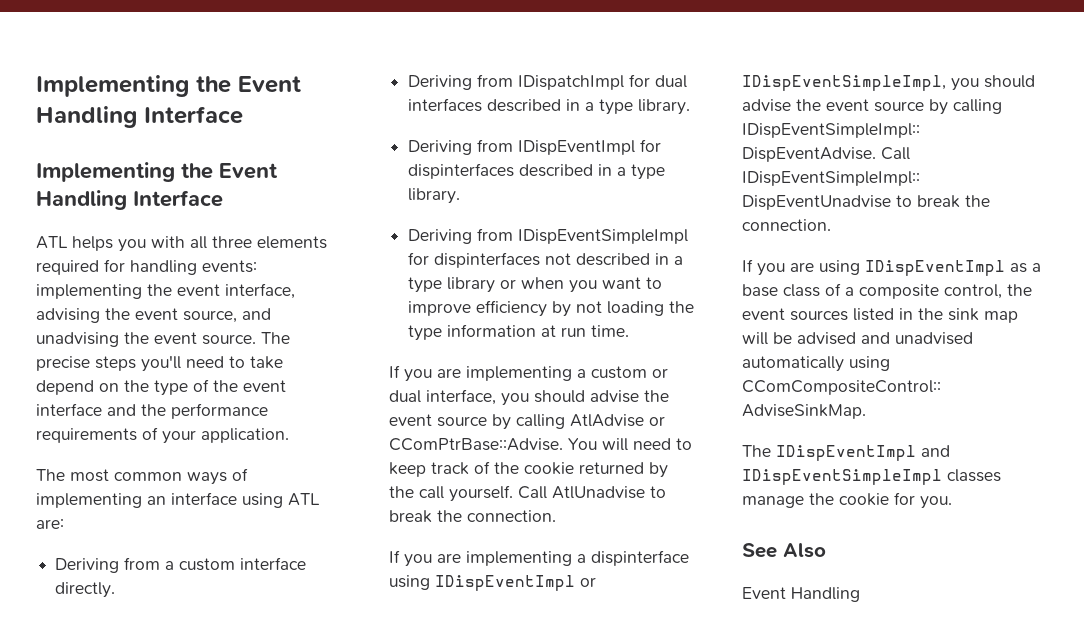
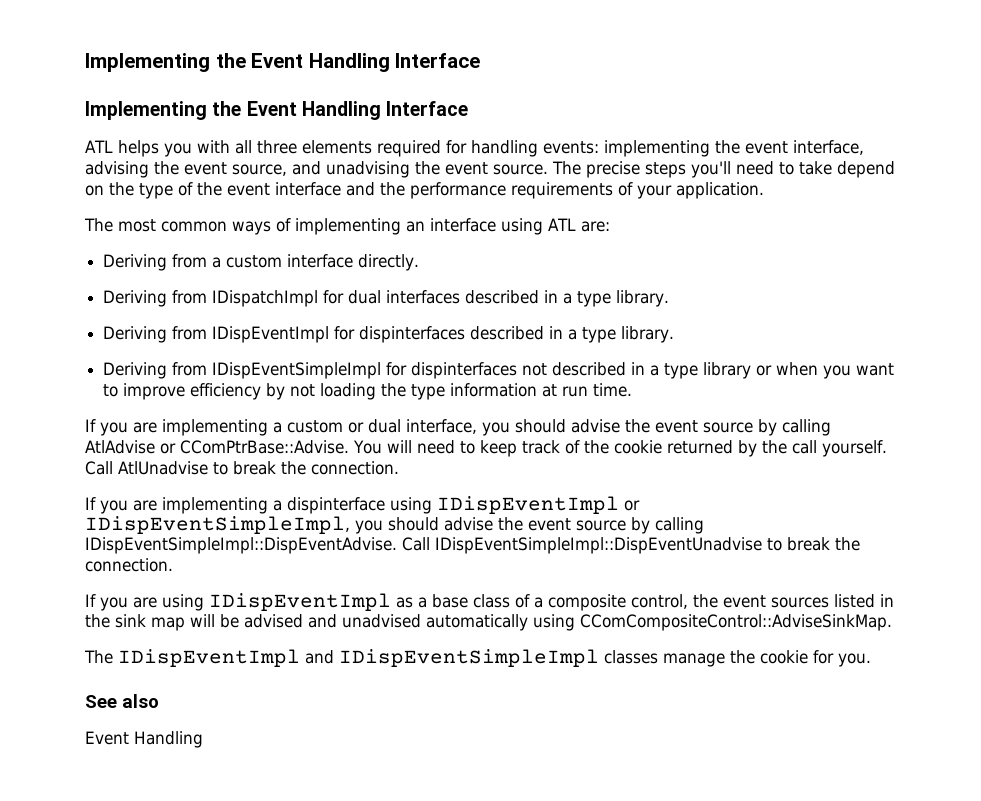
- See Also
+ See also

